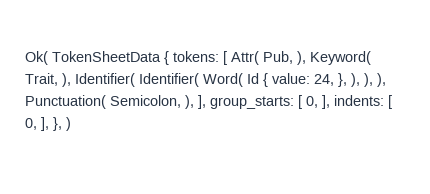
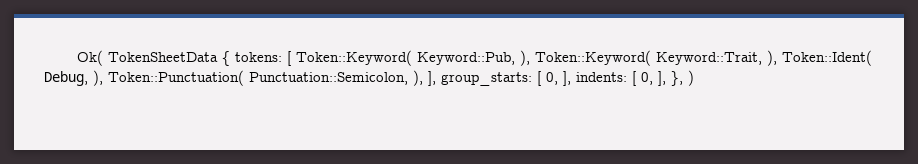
- Ok( TokenSheetData { tokens: [ Attr( Pub, ), Keyword( Trait, ), Identifier( Identifier( Word( Id { value: 24, }, ), ), ), Punctuation( Semicolon, ), ], group_starts: [ 0, ], indents: [ 0, ], }, )
+ Ok( TokenSheetData { tokens: [ Token::Keyword( Keyword::Pub, ), Token::Keyword( Keyword::Trait, ), Token::Ident( Debug, ), Token::Punctuation( Punctuation::Semicolon, ), ], group_starts: [ 0, ], indents: [ 0, ], }, )

